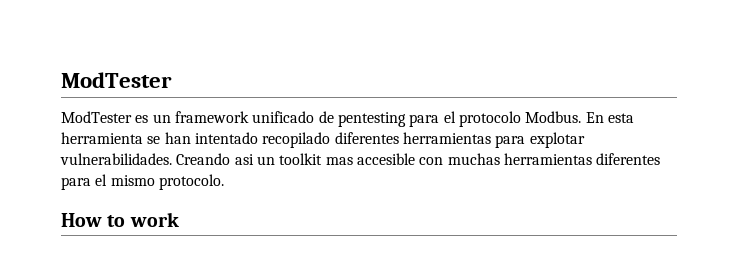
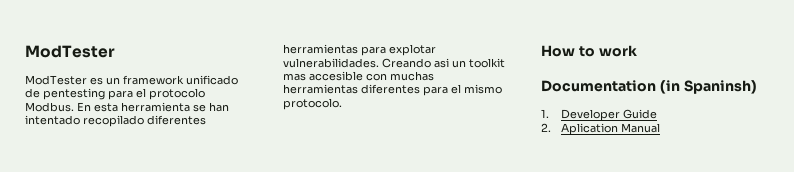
+ Documentation (in Spaninsh)
+ 1. Developer Guide
+ 2. Aplication Manual

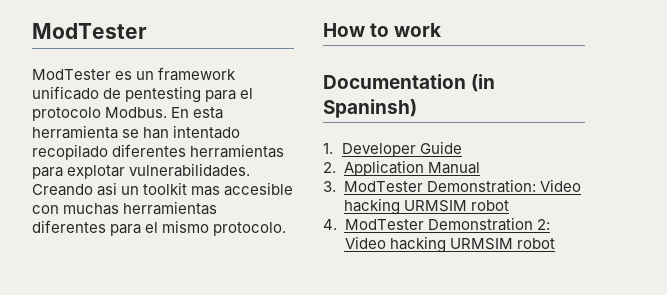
- 2. Aplication Manual
+ 2. Application Manual
+ 3. ModTester Demonstration: Video hacking URMSIM robot
+ 4. ModTester Demonstration 2: Video hacking URMSIM robot

